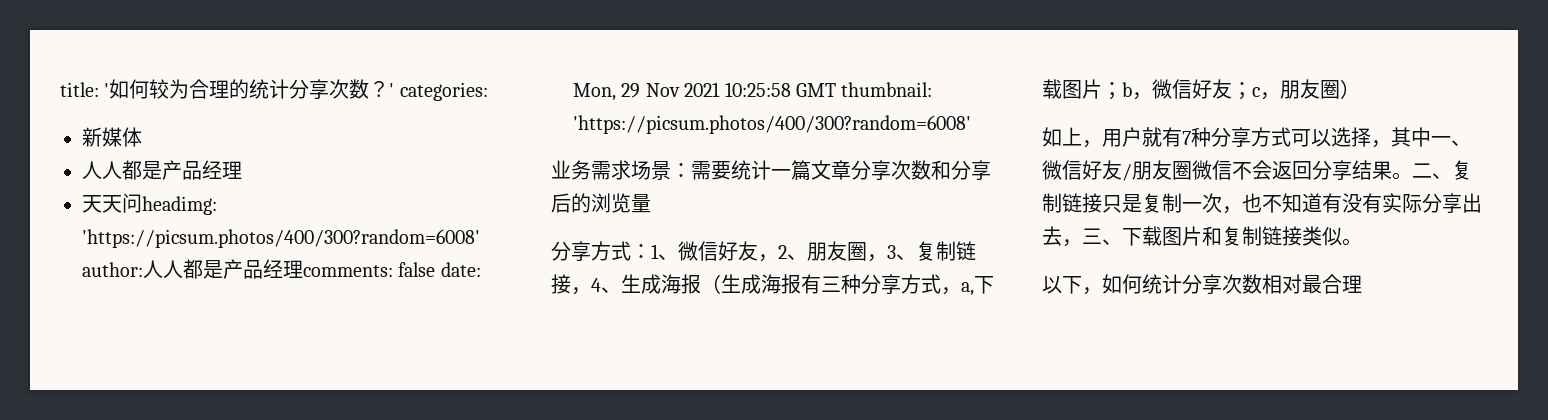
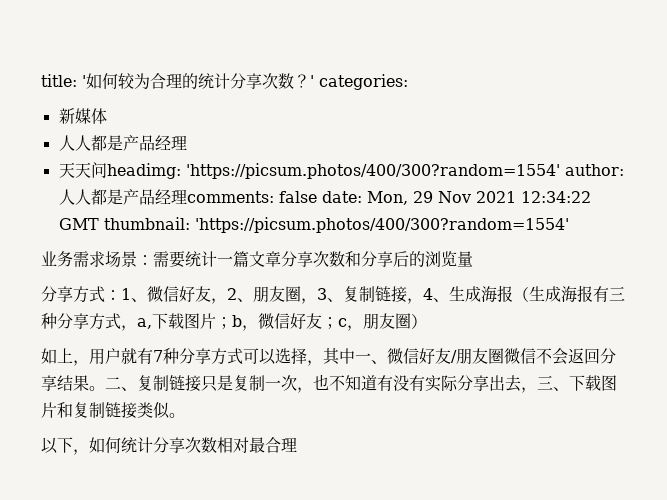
- 天天问headimg: 'https://picsum.photos/400/300?random=6008' author:人人都是产品经理comments: false date: Mon, 29 Nov 2021 10:25:58 GMT thumbnail: 'https://picsum.photos/400/300?random=6008'
+ 天天问headimg: 'https://picsum.photos/400/300?random=1554' author:人人都是产品经理comments: false date: Mon, 29 Nov 2021 12:34:22 GMT thumbnail: 'https://picsum.photos/400/300?random=1554'

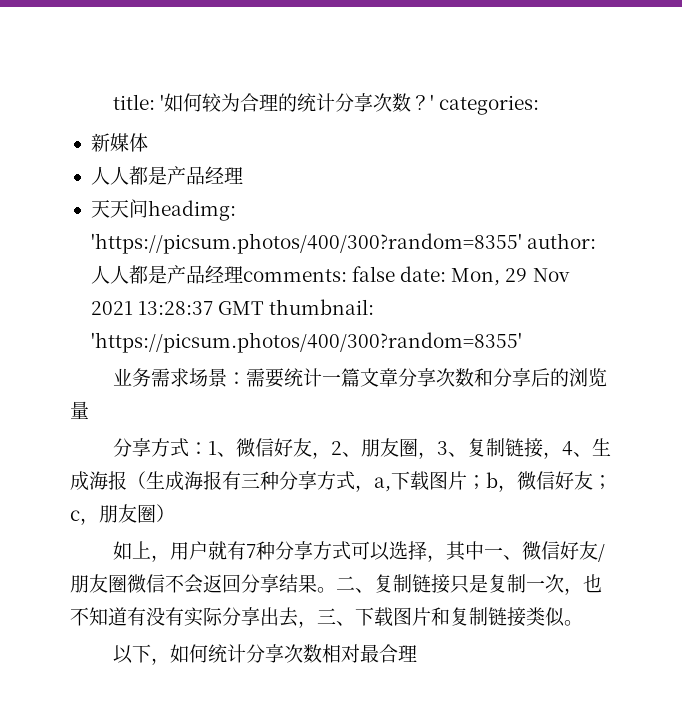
- 天天问headimg: 'https://picsum.photos/400/300?random=1554' author:人人都是产品经理comments: false date: Mon, 29 Nov 2021 12:34:22 GMT thumbnail: 'https://picsum.photos/400/300?random=1554'
+ 天天问headimg: 'https://picsum.photos/400/300?random=8355' author:人人都是产品经理comments: false date: Mon, 29 Nov 2021 13:28:37 GMT thumbnail: 'https://picsum.photos/400/300?random=8355'

